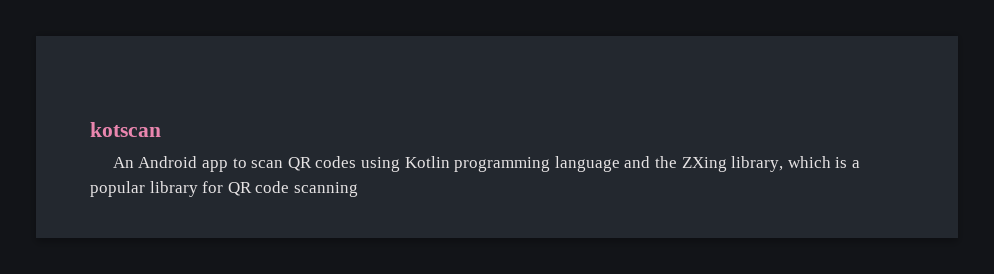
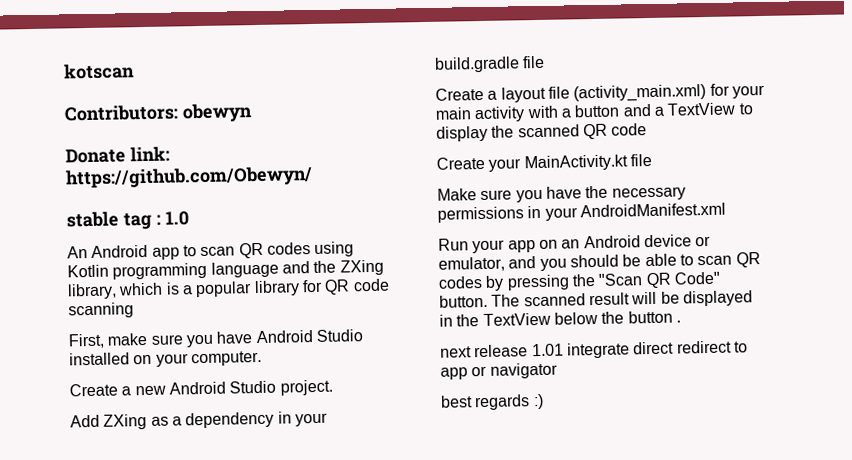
+ Contributors: obewyn
+ Donate link: https://github.com/Obewyn/
+ stable tag : 1.0
+ First, make sure you have Android Studio installed on your computer.
+ Create a new Android Studio project.
+ Add ZXing as a dependency in your build.gradle file
+ Create a layout file (activity_main.xml) for your main activity with a button and a TextView to display the scanned QR code
+ Create your MainActivity.kt file
+ Make sure you have the necessary permissions in your AndroidManifest.xml
+ Run your app on an Android device or emulator, and you should be able to scan QR codes by pressing the "Scan QR Code" button. The scanned result will be displayed in the TextView below the button .
+ next release 1.01 integrate direct redirect to app or navigator
+ best regards :)

